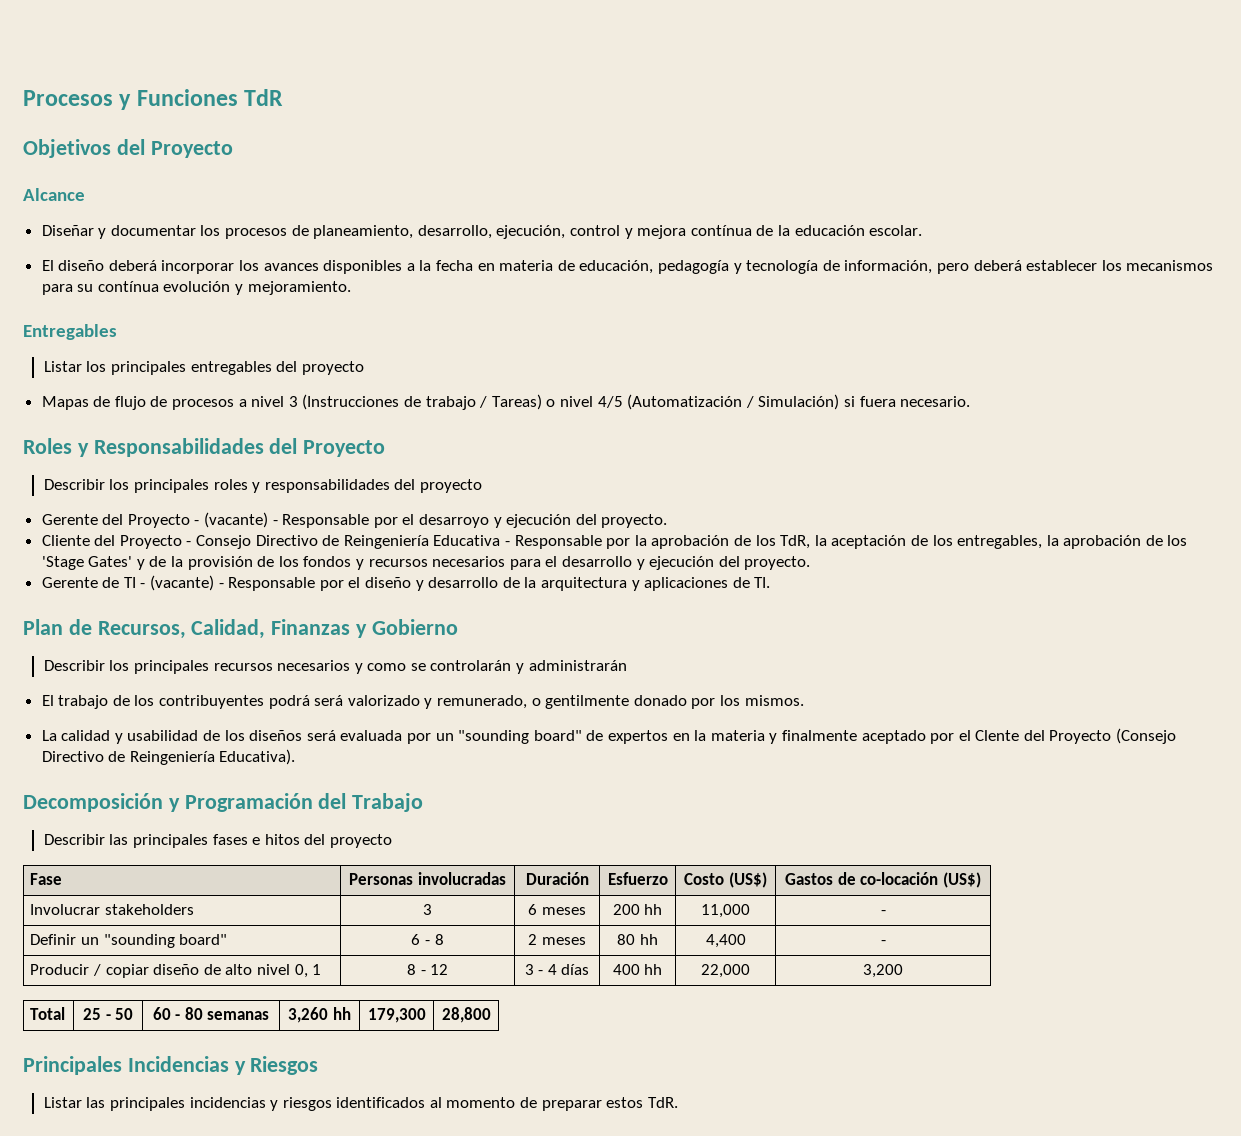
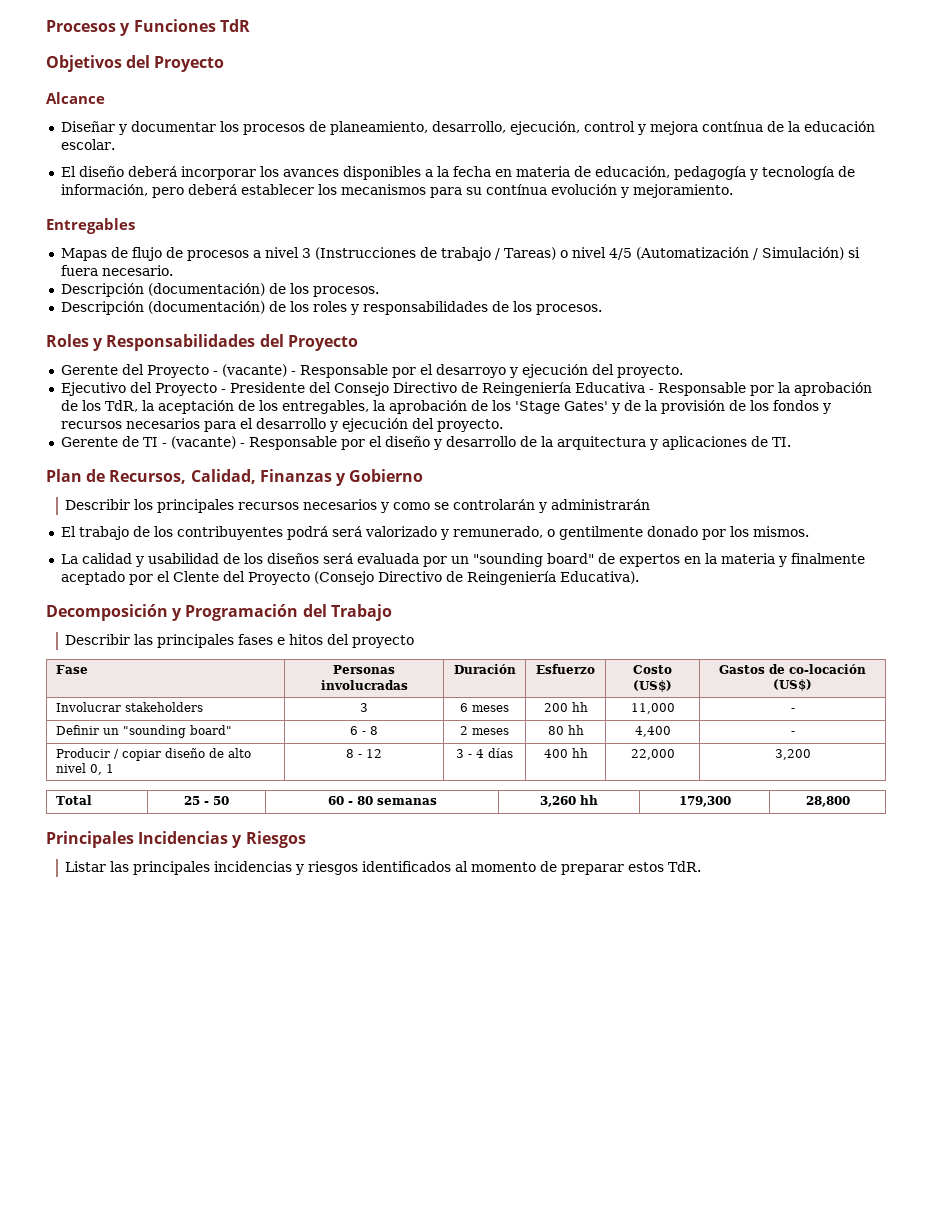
- Listar los principales entregables del proyecto
+ Descripción (documentación) de los procesos.
+ Descripción (documentación) de los roles y responsabilidades de los procesos.
- Describir los principales roles y responsabilidades del proyecto
- Cliente del Proyecto - Consejo Directivo de Reingeniería Educativa - Responsable por la aprobación de los TdR, la aceptación de los entregables, la aprobación de los 'Stage Gates' y de la provisión de los fondos y recursos necesarios para el desarrollo y ejecución del proyecto.
+ Ejecutivo del Proyecto - Presidente del Consejo Directivo de Reingeniería Educativa - Responsable por la aprobación de los TdR, la aceptación de los entregables, la aprobación de los 'Stage Gates' y de la provisión de los fondos y recursos necesarios para el desarrollo y ejecución del proyecto.

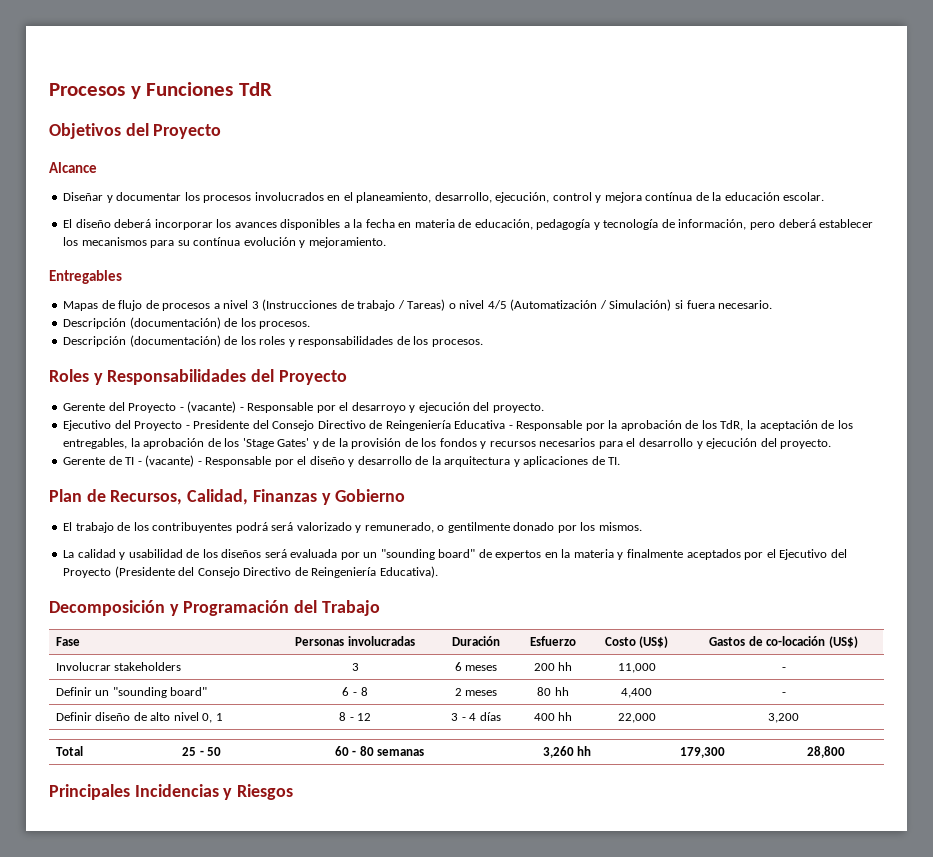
- Diseñar y documentar los procesos de planeamiento, desarrollo, ejecución, control y mejora contínua de la educación escolar.
+ Diseñar y documentar los procesos involucrados en el planeamiento, desarrollo, ejecución, control y mejora contínua de la educación escolar.
- Describir los principales recursos necesarios y como se controlarán y administrarán
- La calidad y usabilidad de los diseños será evaluada por un "sounding board" de expertos en la materia y finalmente aceptado por el Clente del Proyecto (Consejo Directivo de Reingeniería Educativa).
+ La calidad y usabilidad de los diseños será evaluada por un "sounding board" de expertos en la materia y finalmente aceptados por el Ejecutivo del Proyecto (Presidente del Consejo Directivo de Reingeniería Educativa).
- Describir las principales fases e hitos del proyecto
- Producir / copiar diseño de alto nivel 0, 1 | 8 - 12 | 3 - 4 días | 400 hh | 22,000 | 3,200
+ Definir diseño de alto nivel 0, 1 | 8 - 12 | 3 - 4 días | 400 hh | 22,000 | 3,200
- Listar las principales incidencias y riesgos identificados al momento de preparar estos TdR.

